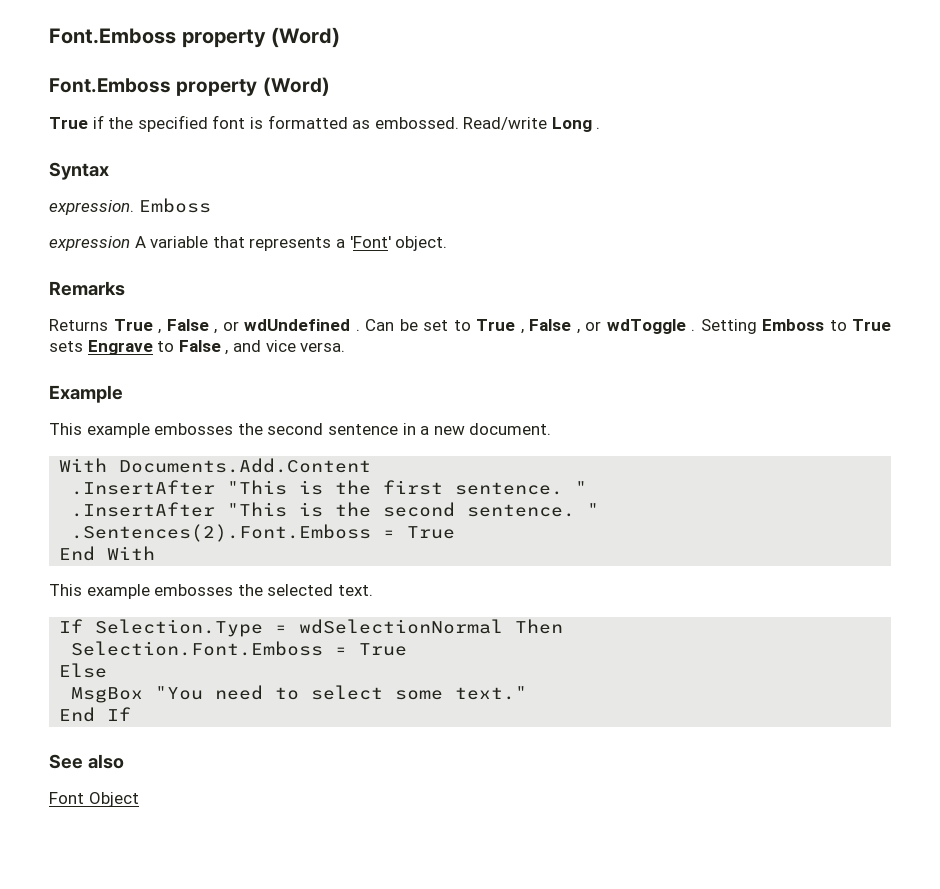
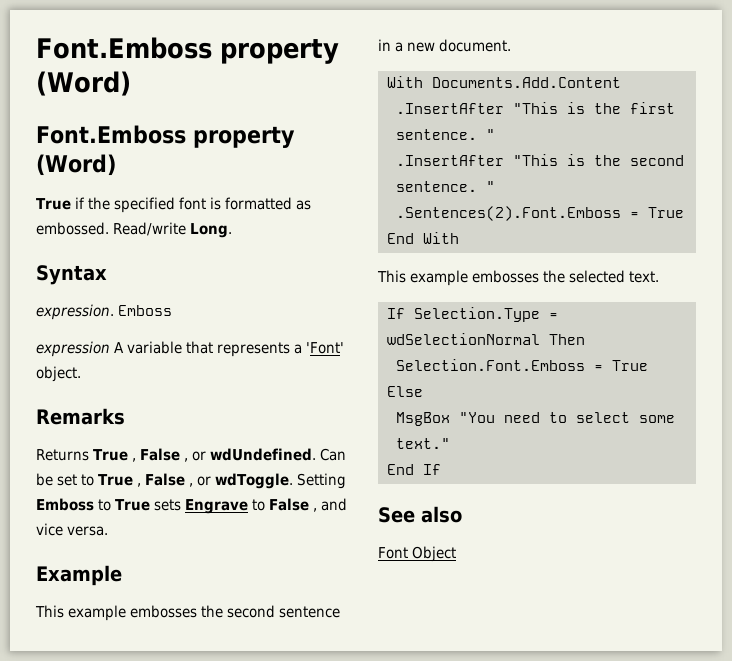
- Read/write Long .
+ Read/write Long.
- Returns True , False , or wdUndefined .
+ Returns True , False , or wdUndefined.
- Can be set to True , False , or wdToggle .
+ Can be set to True , False , or wdToggle.

